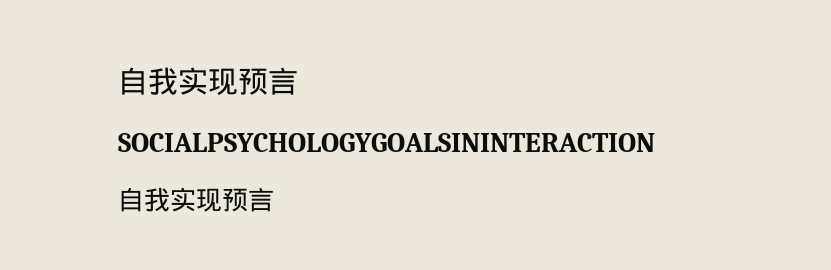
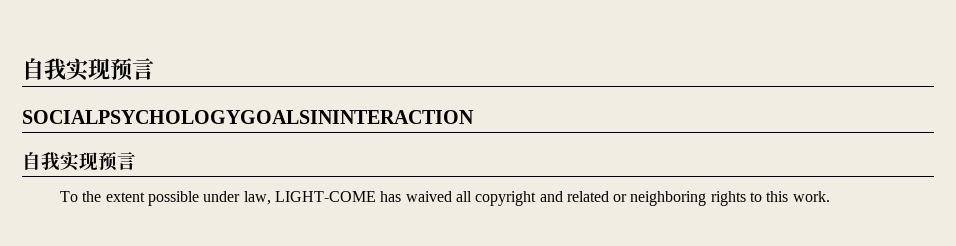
+ To the extent possible under law, LIGHT-COME has waived all copyright and related or neighboring rights to this work.

